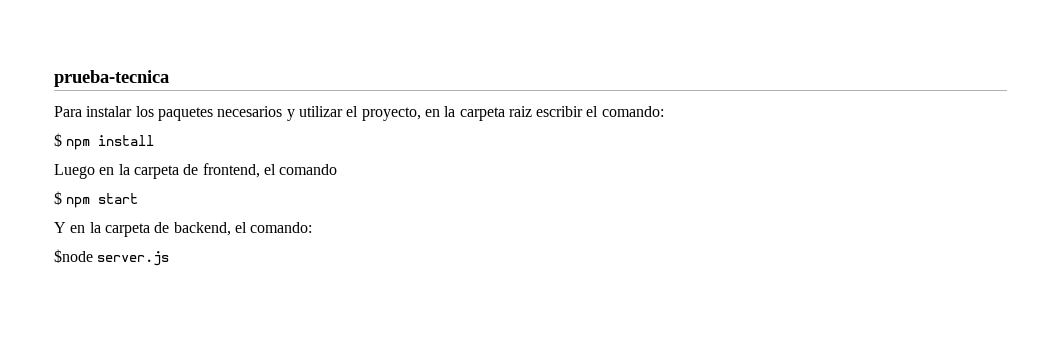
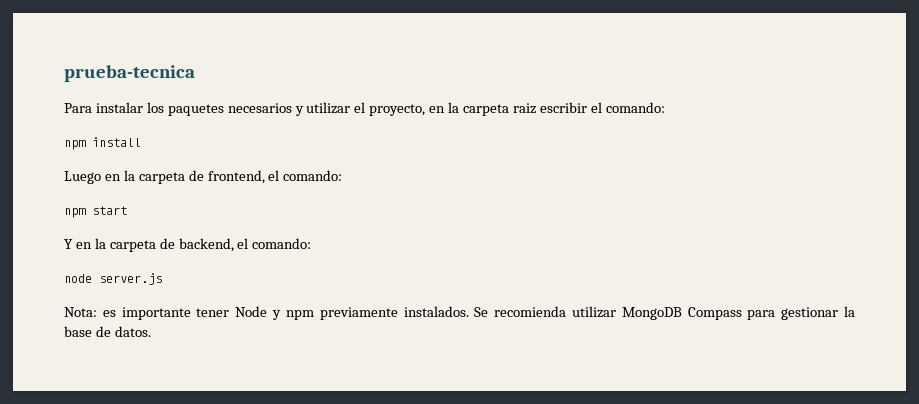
- $ npm install
+ npm install
- Luego en la carpeta de frontend, el comando
- $ npm start
+ Luego en la carpeta de frontend, el comando:
+ npm start
- $node server.js
+ node server.js
+ Nota: es importante tener Node y npm previamente instalados. Se recomienda utilizar MongoDB Compass para gestionar la base de datos.

